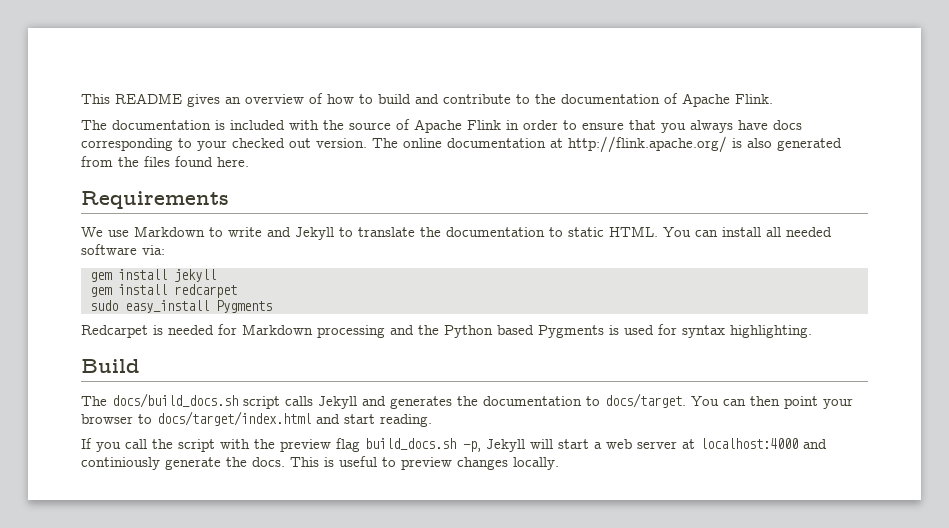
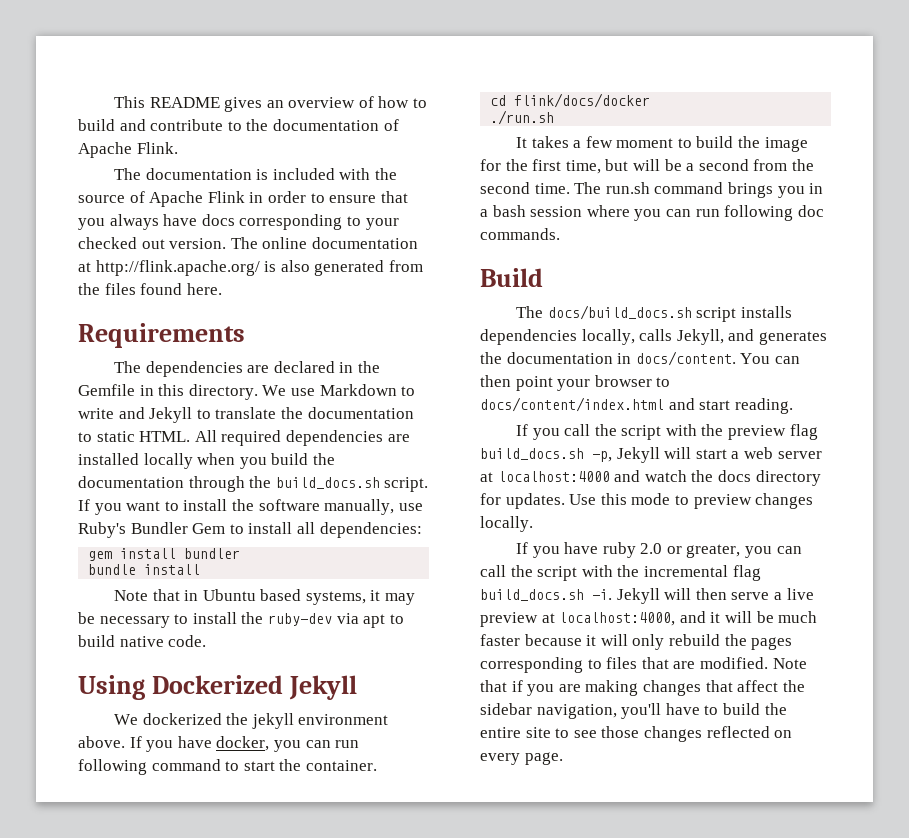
+ The dependencies are declared in the Gemfile in this directory.
- You can install all needed software via:
- gem install jekyll
- gem install redcarpet
- sudo easy_install Pygments
- Redcarpet is needed for Markdown processing and the Python based Pygments is used for syntax highlighting.
+ All required dependencies are installed locally when you build the documentation through the build_docs.sh script. If you want to install the software manually, use Ruby's Bundler Gem to install all dependencies:
+ gem install bundler
+ bundle install
+ Note that in Ubuntu based systems, it may be necessary to install the ruby-dev via apt to build native code.
+ Using Dockerized Jekyll
+ We dockerized the jekyll environment above. If you have docker, you can run following command to start the container.
+ cd flink/docs/docker
+ ./run.sh
+ It takes a few moment to build the image for the first time, but will be a second from the second time. The run.sh command brings you in a bash session where you can run following doc commands.
- The docs/build_docs.sh script calls Jekyll and generates the documentation to docs/target.
+ The docs/build_docs.sh script installs dependencies locally, calls Jekyll, and generates the documentation in docs/content.
- You can then point your browser to docs/target/index.html and start reading.
+ You can then point your browser to docs/content/index.html and start reading.
- If you call the script with the preview flag build_docs.sh -p, Jekyll will start a web server at localhost:4000 and continiously generate the docs. This is useful to preview changes locally.
+ If you call the script with the preview flag build_docs.sh -p, Jekyll will start a web server at localhost:4000 and watch the docs directory for updates. Use this mode to preview changes locally.
+ If you have ruby 2.0 or greater, you can call the script with the incremental flag build_docs.sh -i. Jekyll will then serve a live preview at localhost:4000, and it will be much faster because it will only rebuild the pages corresponding to files that are modified. Note that if you are making changes that affect the sidebar navigation, you'll have to build the entire site to see those changes reflected on every page.

